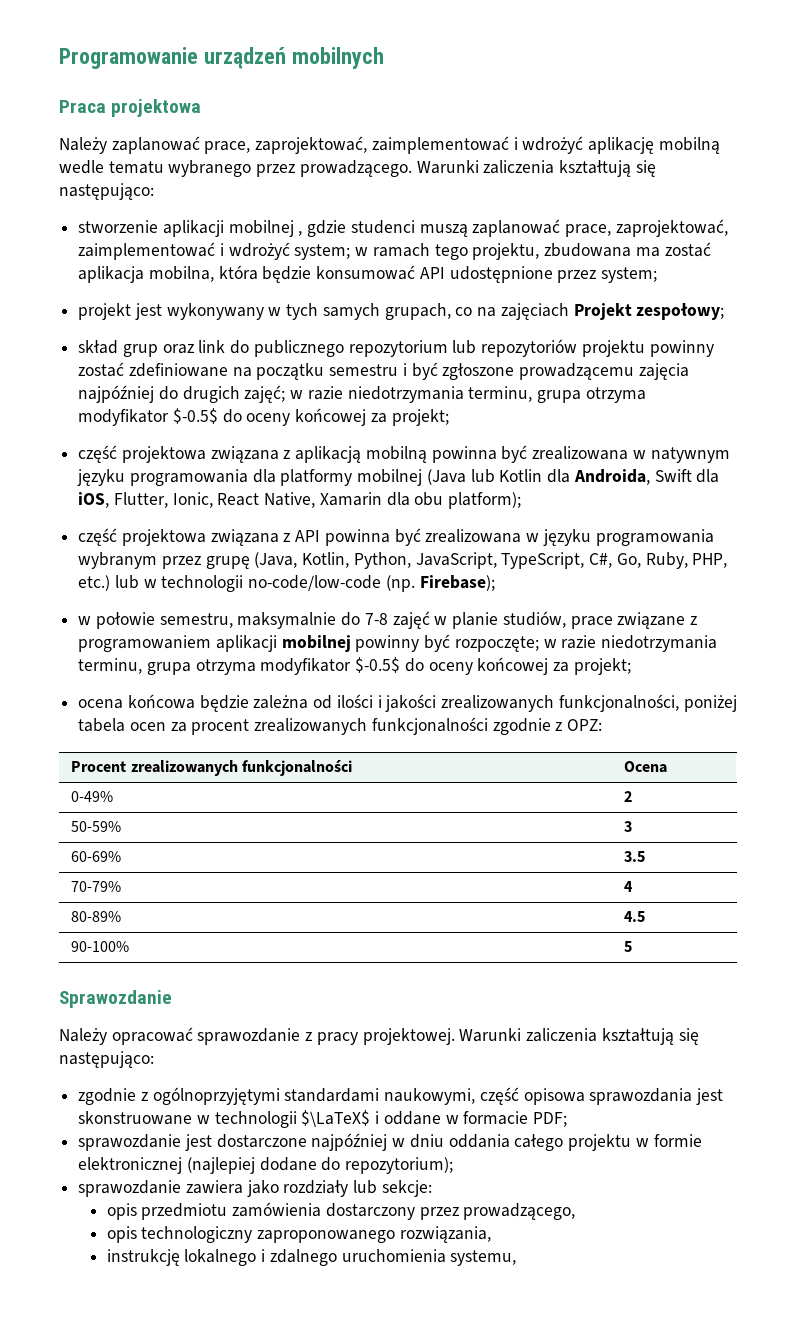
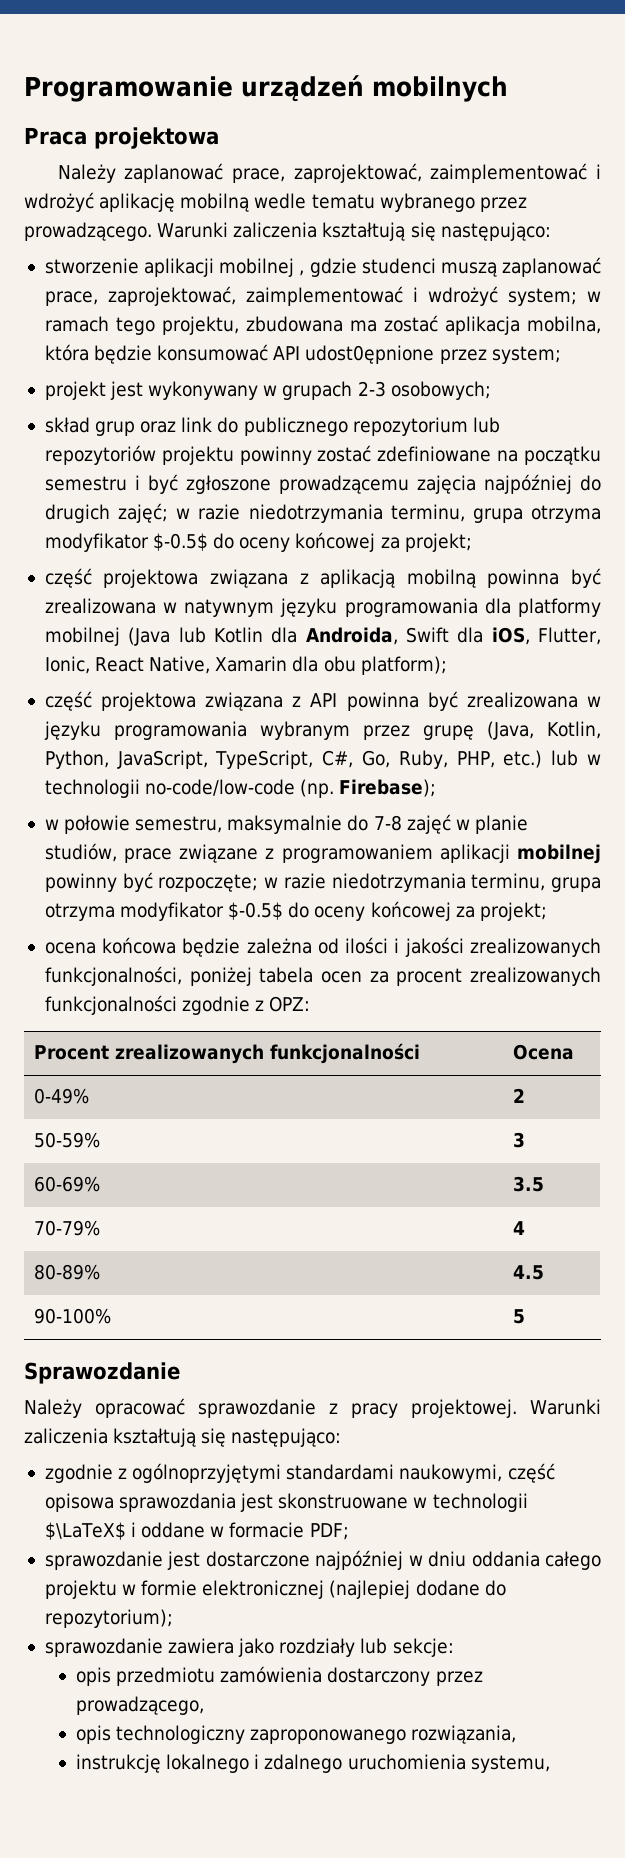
- stworzenie aplikacji mobilnej , gdzie studenci muszą zaplanować prace, zaprojektować, zaimplementować i wdrożyć system; w ramach tego projektu, zbudowana ma zostać aplikacja mobilna, która będzie konsumować API udostępnione przez system;
+ stworzenie aplikacji mobilnej , gdzie studenci muszą zaplanować prace, zaprojektować, zaimplementować i wdrożyć system; w ramach tego projektu, zbudowana ma zostać aplikacja mobilna, która będzie konsumować API udost0ępnione przez system;
- projekt jest wykonywany w tych samych grupach, co na zajęciach Projekt zespołowy;
+ projekt jest wykonywany w grupach 2-3 osobowych;

